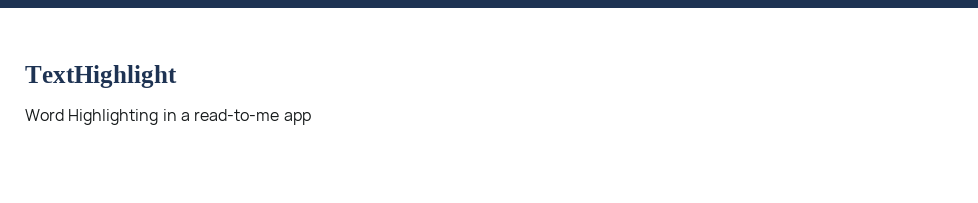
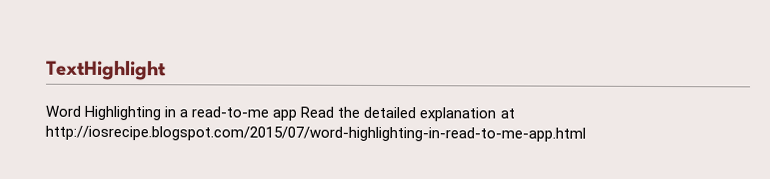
- Word Highlighting in a read-to-me app
+ Word Highlighting in a read-to-me app Read the detailed explanation at http://iosrecipe.blogspot.com/2015/07/word-highlighting-in-read-to-me-app.html

